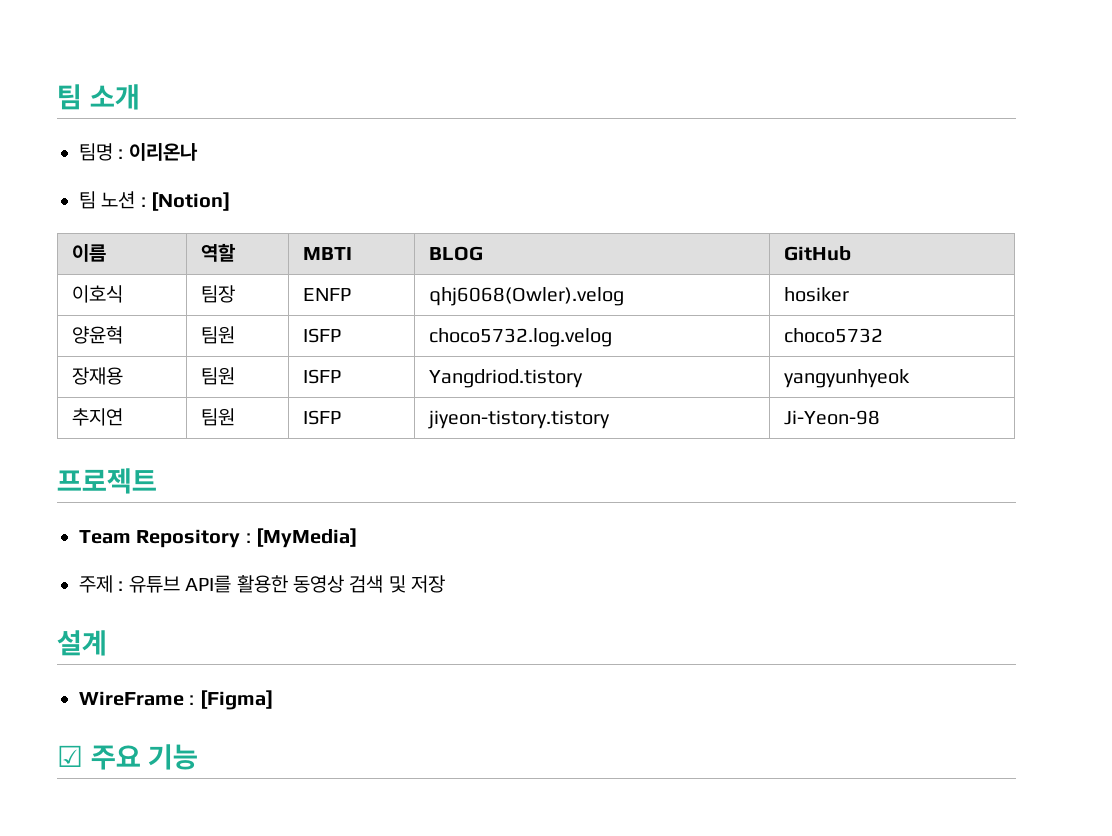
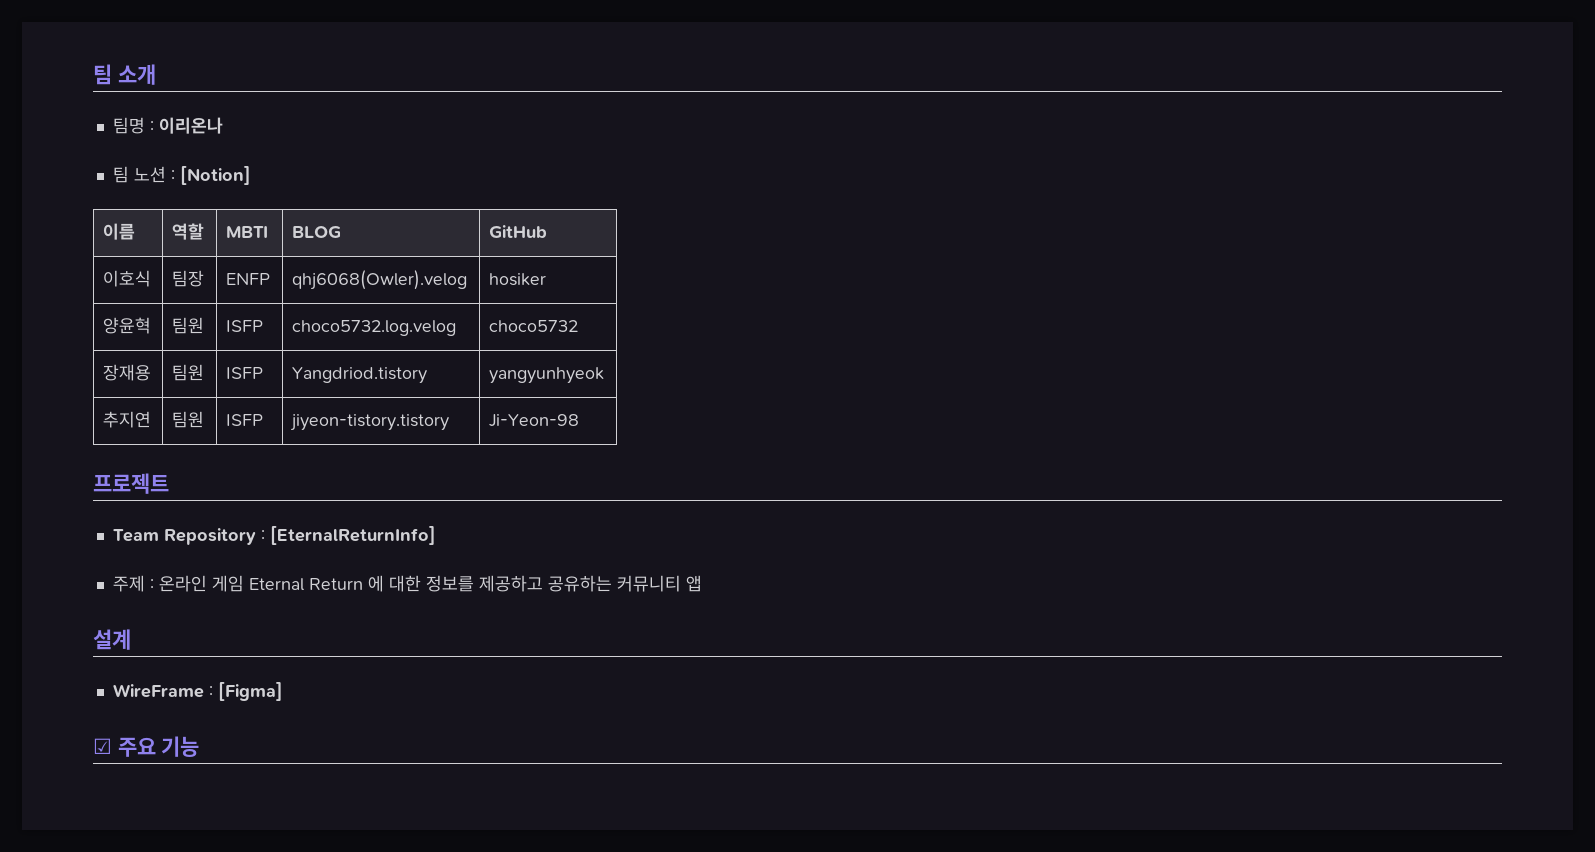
- Team Repository : [MyMedia]
+ Team Repository : [EternalReturnInfo]
- 주제 : 유튜브 API를 활용한 동영상 검색 및 저장
+ 주제 : 온라인 게임 Eternal Return 에 대한 정보를 제공하고 공유하는 커뮤니티 앱

